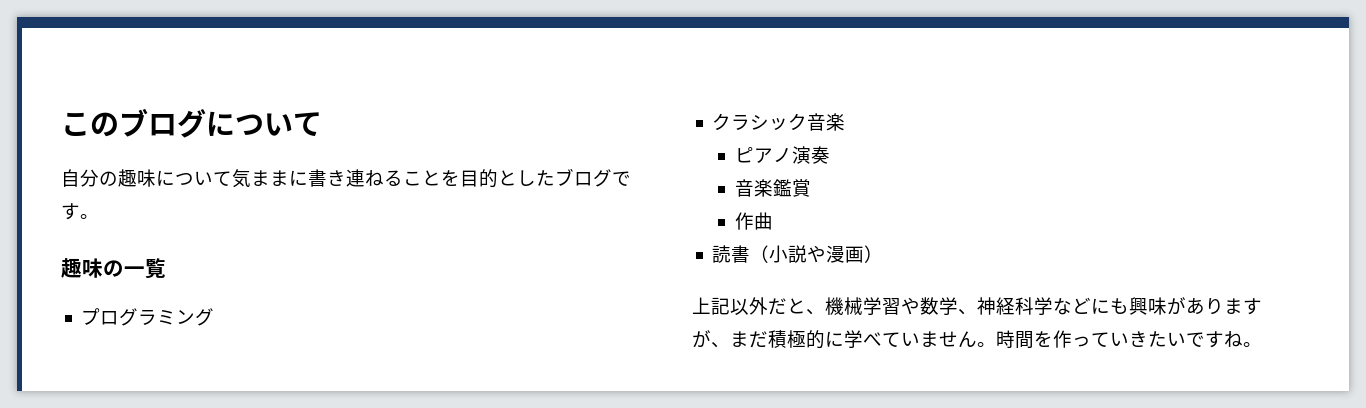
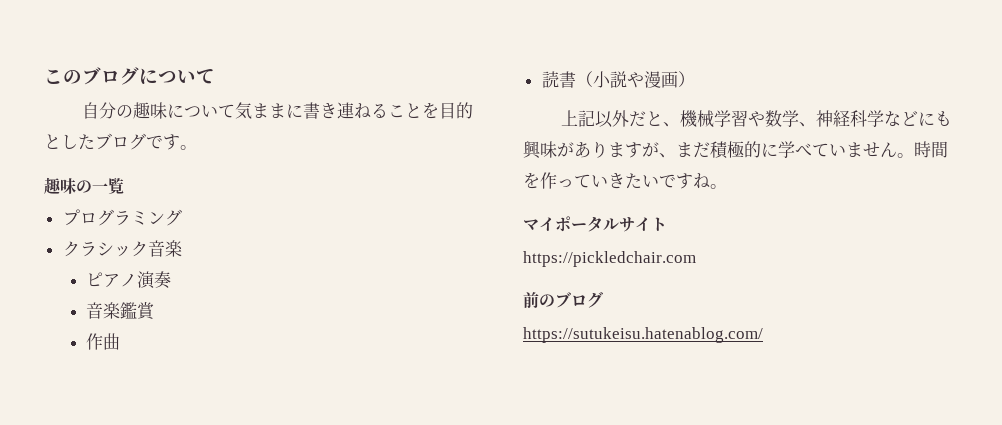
+ マイポータルサイト
+ https://pickledchair.com
+ 前のブログ
+ https://sutukeisu.hatenablog.com/

